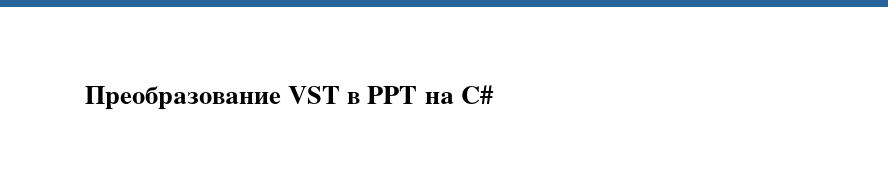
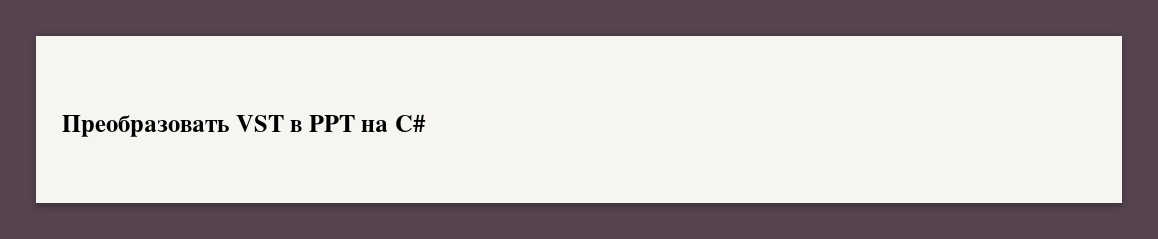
- Преобразование VST в PPT на C#
+ Преобразовать VST в PPT на C#

